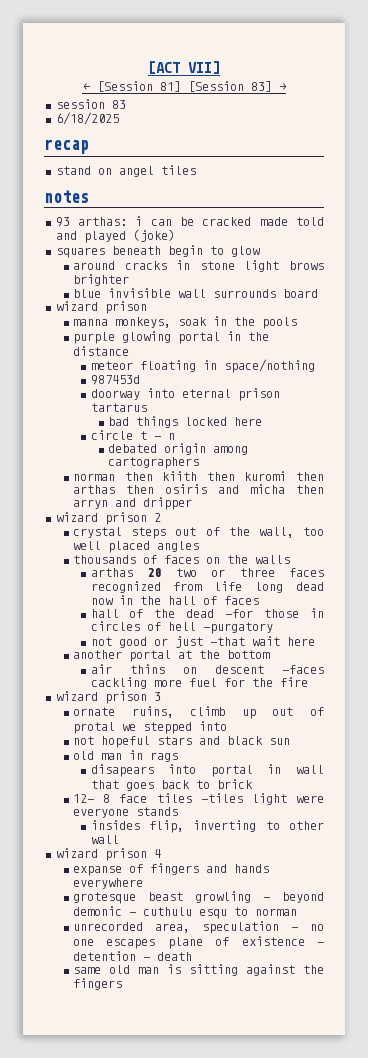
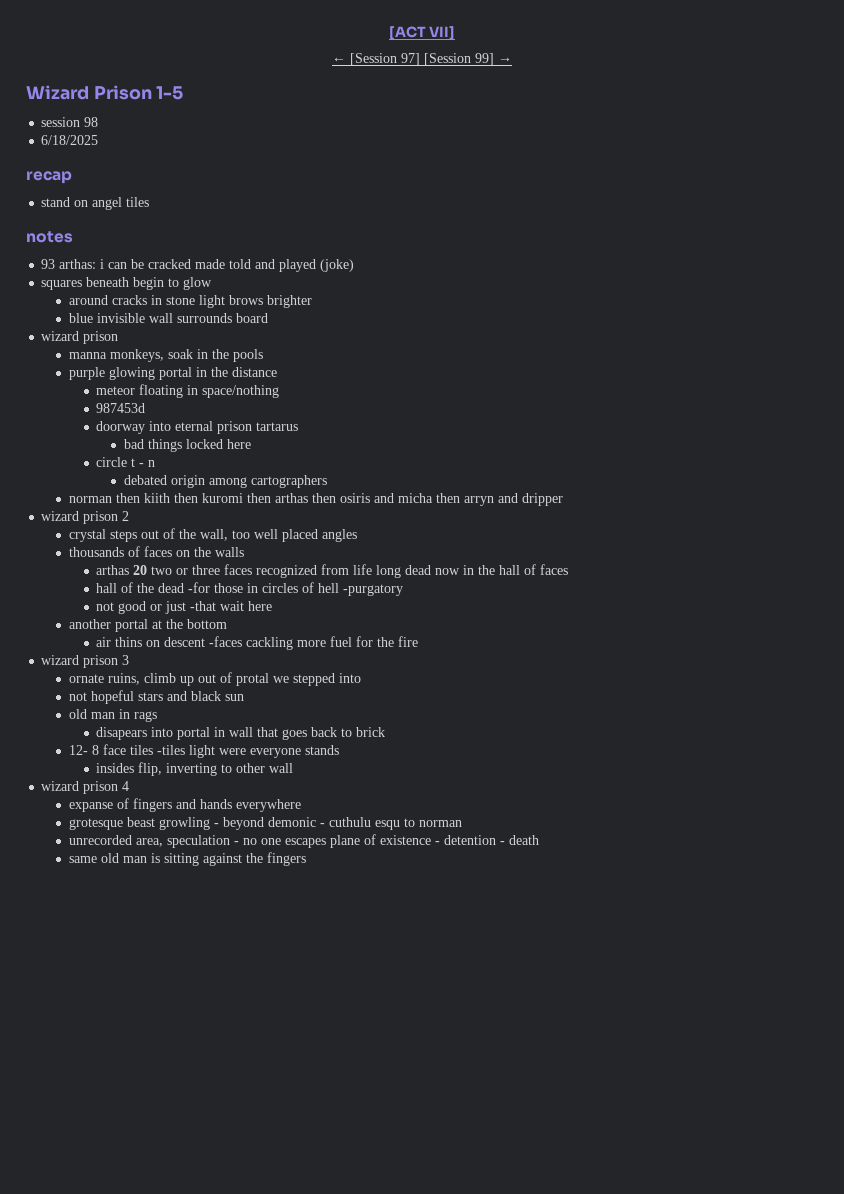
- ← [Session 81] [Session 83] →
+ ← [Session 97] [Session 99] →
+ Wizard Prison 1-5
- session 83
+ session 98

